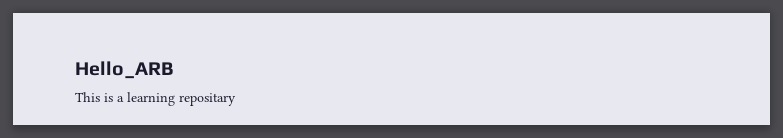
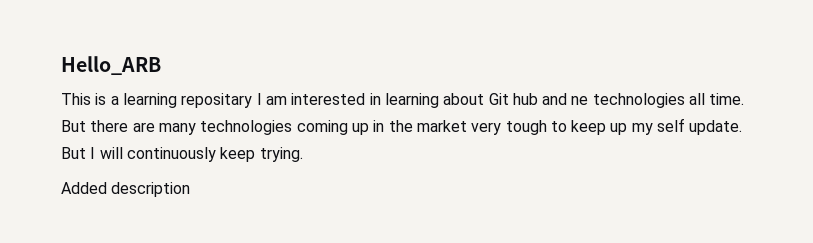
- This is a learning repositary
+ This is a learning repositary I am interested in learning about Git hub and ne technologies all time. But there are many technologies coming up in the market very tough to keep up my self update. But I will continuously keep trying.
+ Added description

